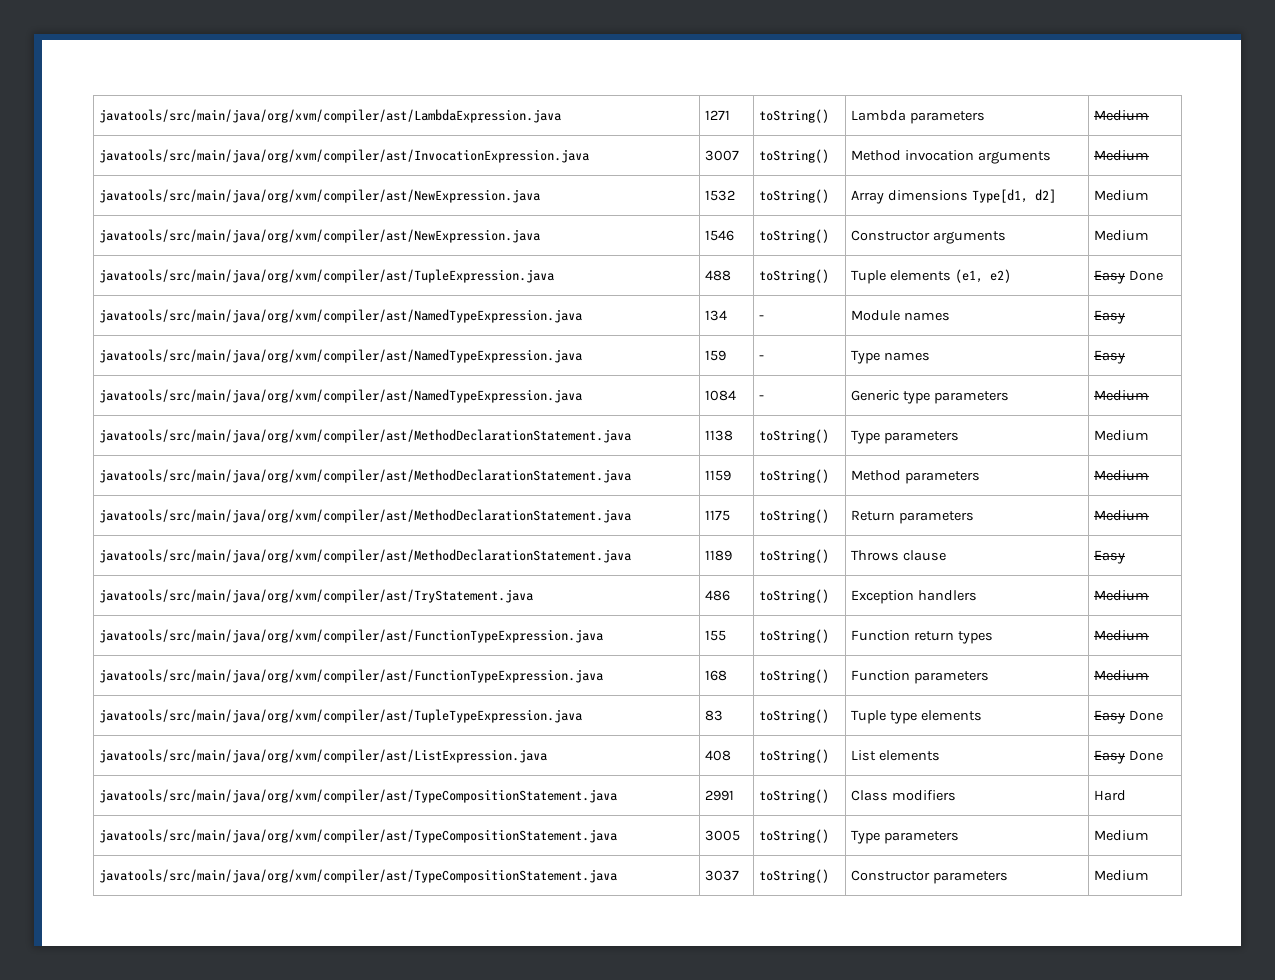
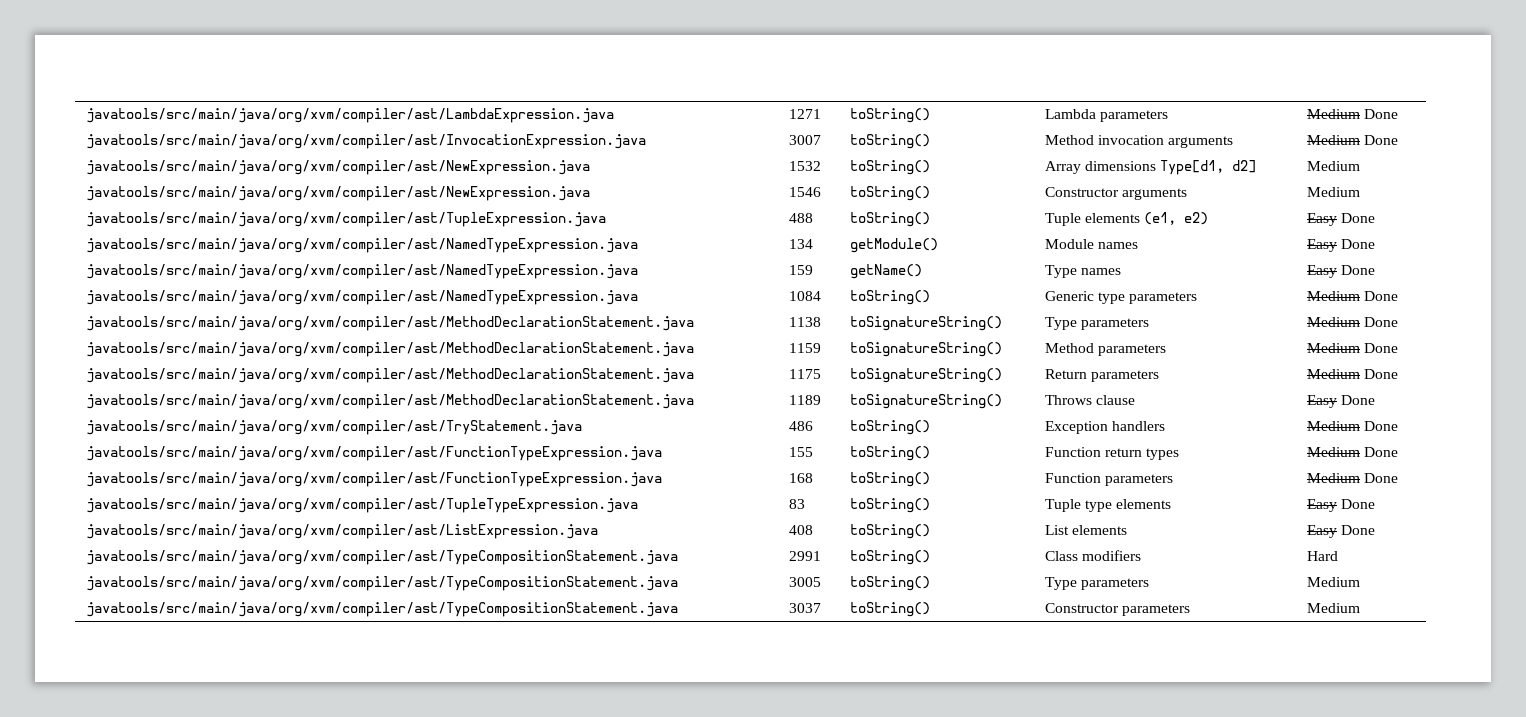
- javatools/src/main/java/org/xvm/compiler/ast/LambdaExpression.java | 1271 | toString() | Lambda parameters | Medium
+ javatools/src/main/java/org/xvm/compiler/ast/LambdaExpression.java | 1271 | toString() | Lambda parameters | Medium Done
- javatools/src/main/java/org/xvm/compiler/ast/InvocationExpression.java | 3007 | toString() | Method invocation arguments | Medium
+ javatools/src/main/java/org/xvm/compiler/ast/InvocationExpression.java | 3007 | toString() | Method invocation arguments | Medium Done
- javatools/src/main/java/org/xvm/compiler/ast/NamedTypeExpression.java | 134 | - | Module names | Easy
+ javatools/src/main/java/org/xvm/compiler/ast/NamedTypeExpression.java | 134 | getModule() | Module names | Easy Done
- javatools/src/main/java/org/xvm/compiler/ast/NamedTypeExpression.java | 159 | - | Type names | Easy
+ javatools/src/main/java/org/xvm/compiler/ast/NamedTypeExpression.java | 159 | getName() | Type names | Easy Done
- javatools/src/main/java/org/xvm/compiler/ast/NamedTypeExpression.java | 1084 | - | Generic type parameters | Medium
+ javatools/src/main/java/org/xvm/compiler/ast/NamedTypeExpression.java | 1084 | toString() | Generic type parameters | Medium Done
- javatools/src/main/java/org/xvm/compiler/ast/MethodDeclarationStatement.java | 1138 | toString() | Type parameters | Medium
+ javatools/src/main/java/org/xvm/compiler/ast/MethodDeclarationStatement.java | 1138 | toSignatureString() | Type parameters | Medium Done
- javatools/src/main/java/org/xvm/compiler/ast/MethodDeclarationStatement.java | 1159 | toString() | Method parameters | Medium
+ javatools/src/main/java/org/xvm/compiler/ast/MethodDeclarationStatement.java | 1159 | toSignatureString() | Method parameters | Medium Done
- javatools/src/main/java/org/xvm/compiler/ast/MethodDeclarationStatement.java | 1175 | toString() | Return parameters | Medium
+ javatools/src/main/java/org/xvm/compiler/ast/MethodDeclarationStatement.java | 1175 | toSignatureString() | Return parameters | Medium Done
- javatools/src/main/java/org/xvm/compiler/ast/MethodDeclarationStatement.java | 1189 | toString() | Throws clause | Easy
+ javatools/src/main/java/org/xvm/compiler/ast/MethodDeclarationStatement.java | 1189 | toSignatureString() | Throws clause | Easy Done
- javatools/src/main/java/org/xvm/compiler/ast/TryStatement.java | 486 | toString() | Exception handlers | Medium
+ javatools/src/main/java/org/xvm/compiler/ast/TryStatement.java | 486 | toString() | Exception handlers | Medium Done
- javatools/src/main/java/org/xvm/compiler/ast/FunctionTypeExpression.java | 155 | toString() | Function return types | Medium
+ javatools/src/main/java/org/xvm/compiler/ast/FunctionTypeExpression.java | 155 | toString() | Function return types | Medium Done
- javatools/src/main/java/org/xvm/compiler/ast/FunctionTypeExpression.java | 168 | toString() | Function parameters | Medium
+ javatools/src/main/java/org/xvm/compiler/ast/FunctionTypeExpression.java | 168 | toString() | Function parameters | Medium Done

